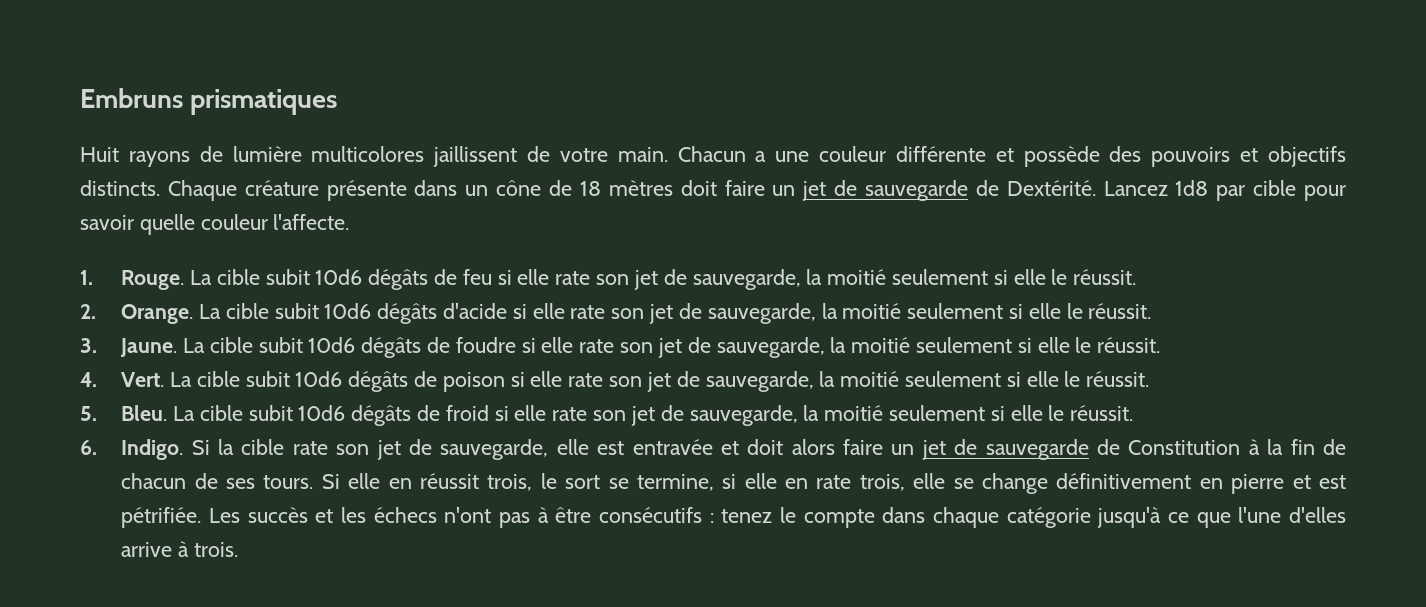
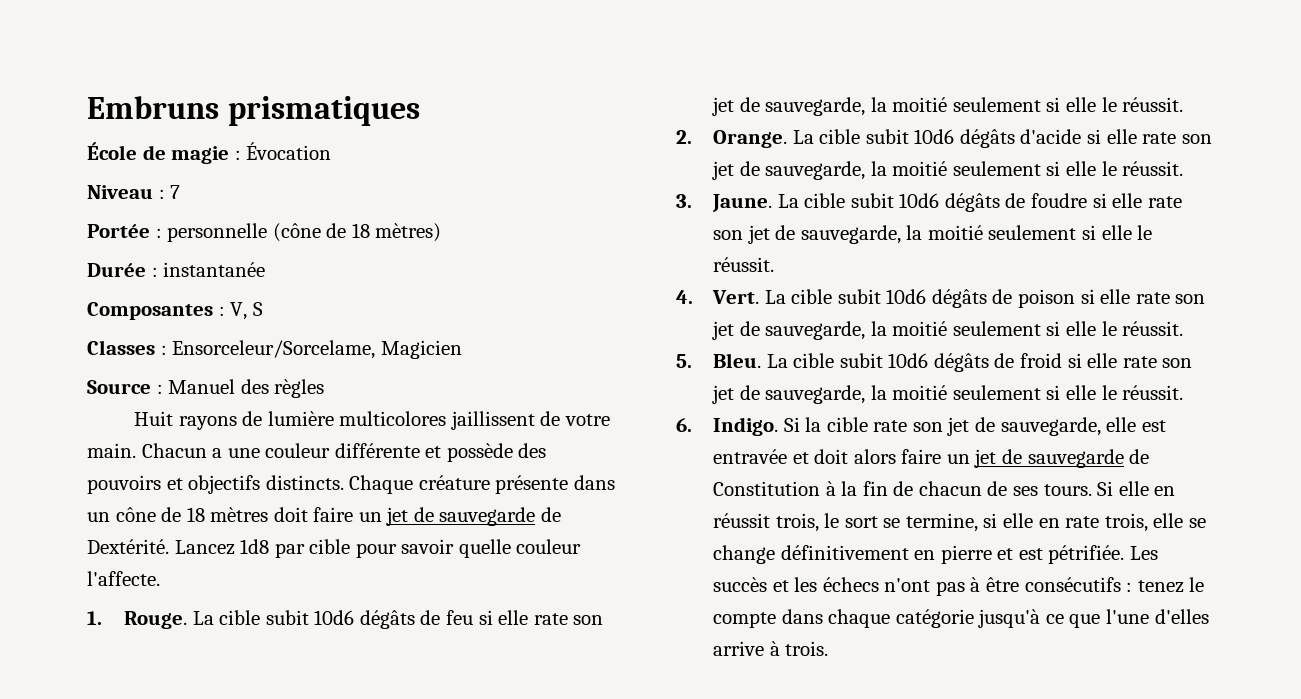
+ École de magie : Évocation
+ Niveau : 7
+ Portée : personnelle (cône de 18 mètres)
+ Durée : instantanée
+ Composantes : V, S
+ Classes : Ensorceleur/Sorcelame, Magicien
+ Source : Manuel des règles

